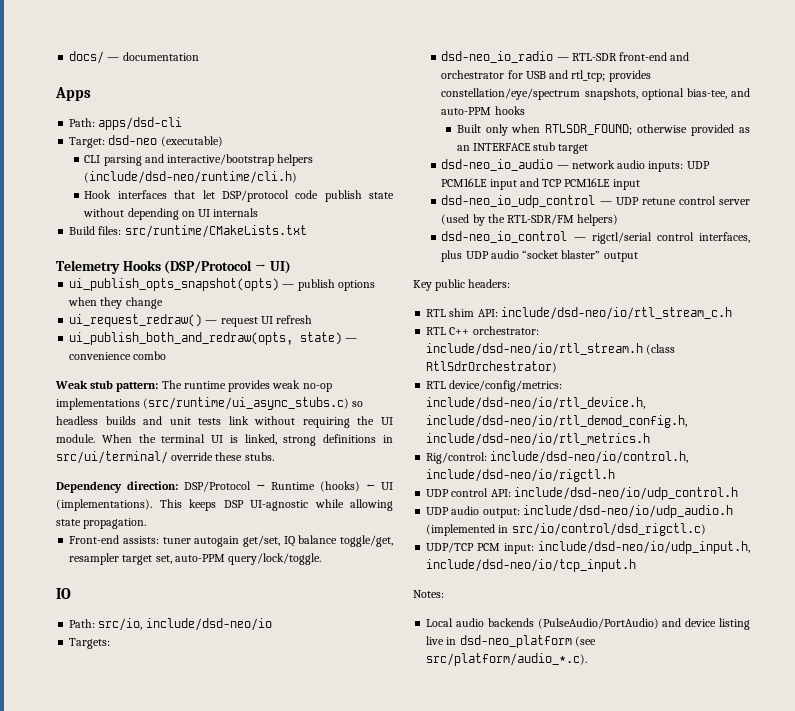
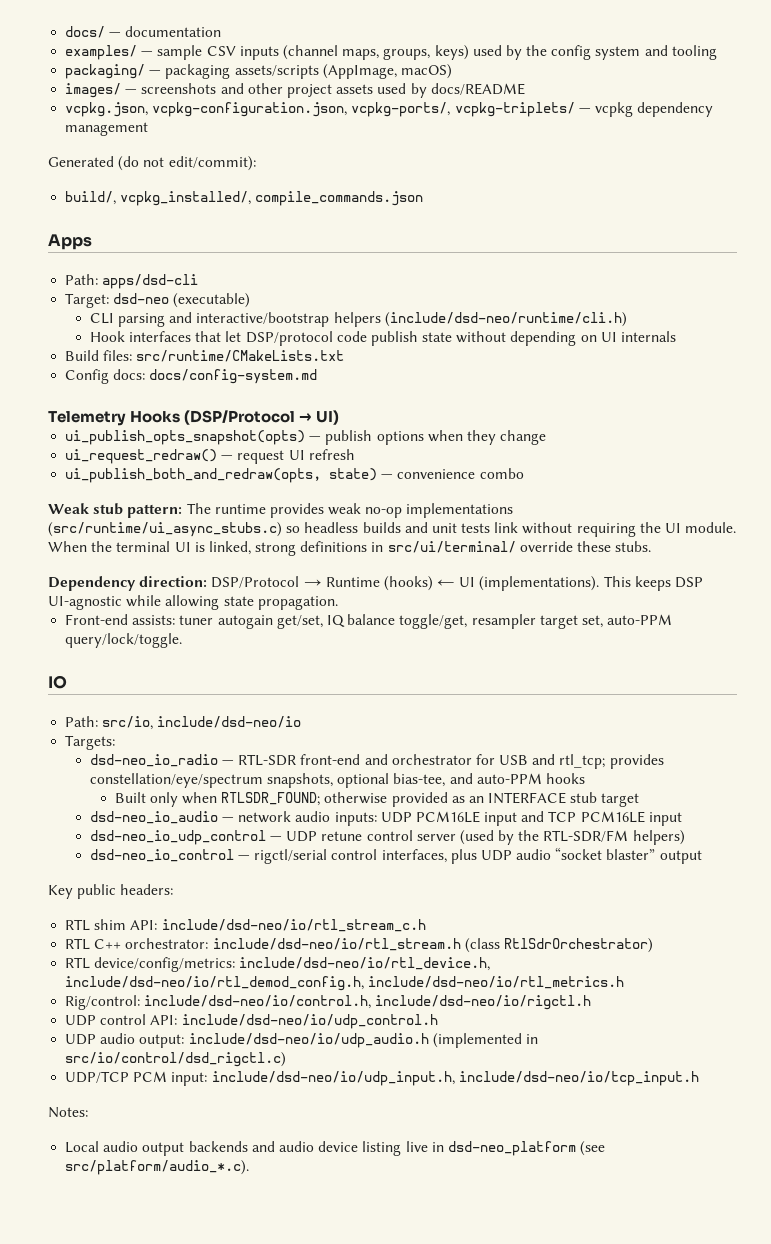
+ examples/ — sample CSV inputs (channel maps, groups, keys) used by the config system and tooling
+ packaging/ — packaging assets/scripts (AppImage, macOS)
+ images/ — screenshots and other project assets used by docs/README
+ vcpkg.json, vcpkg-configuration.json, vcpkg-ports/, vcpkg-triplets/ — vcpkg dependency management
+ Generated (do not edit/commit):
+ build/, vcpkg_installed/, compile_commands.json
+ Config docs: docs/config-system.md
- Local audio backends (PulseAudio/PortAudio) and device listing live in dsd-neo_platform (see src/platform/audio_*.c).
+ Local audio output backends and audio device listing live in dsd-neo_platform (see src/platform/audio_*.c).

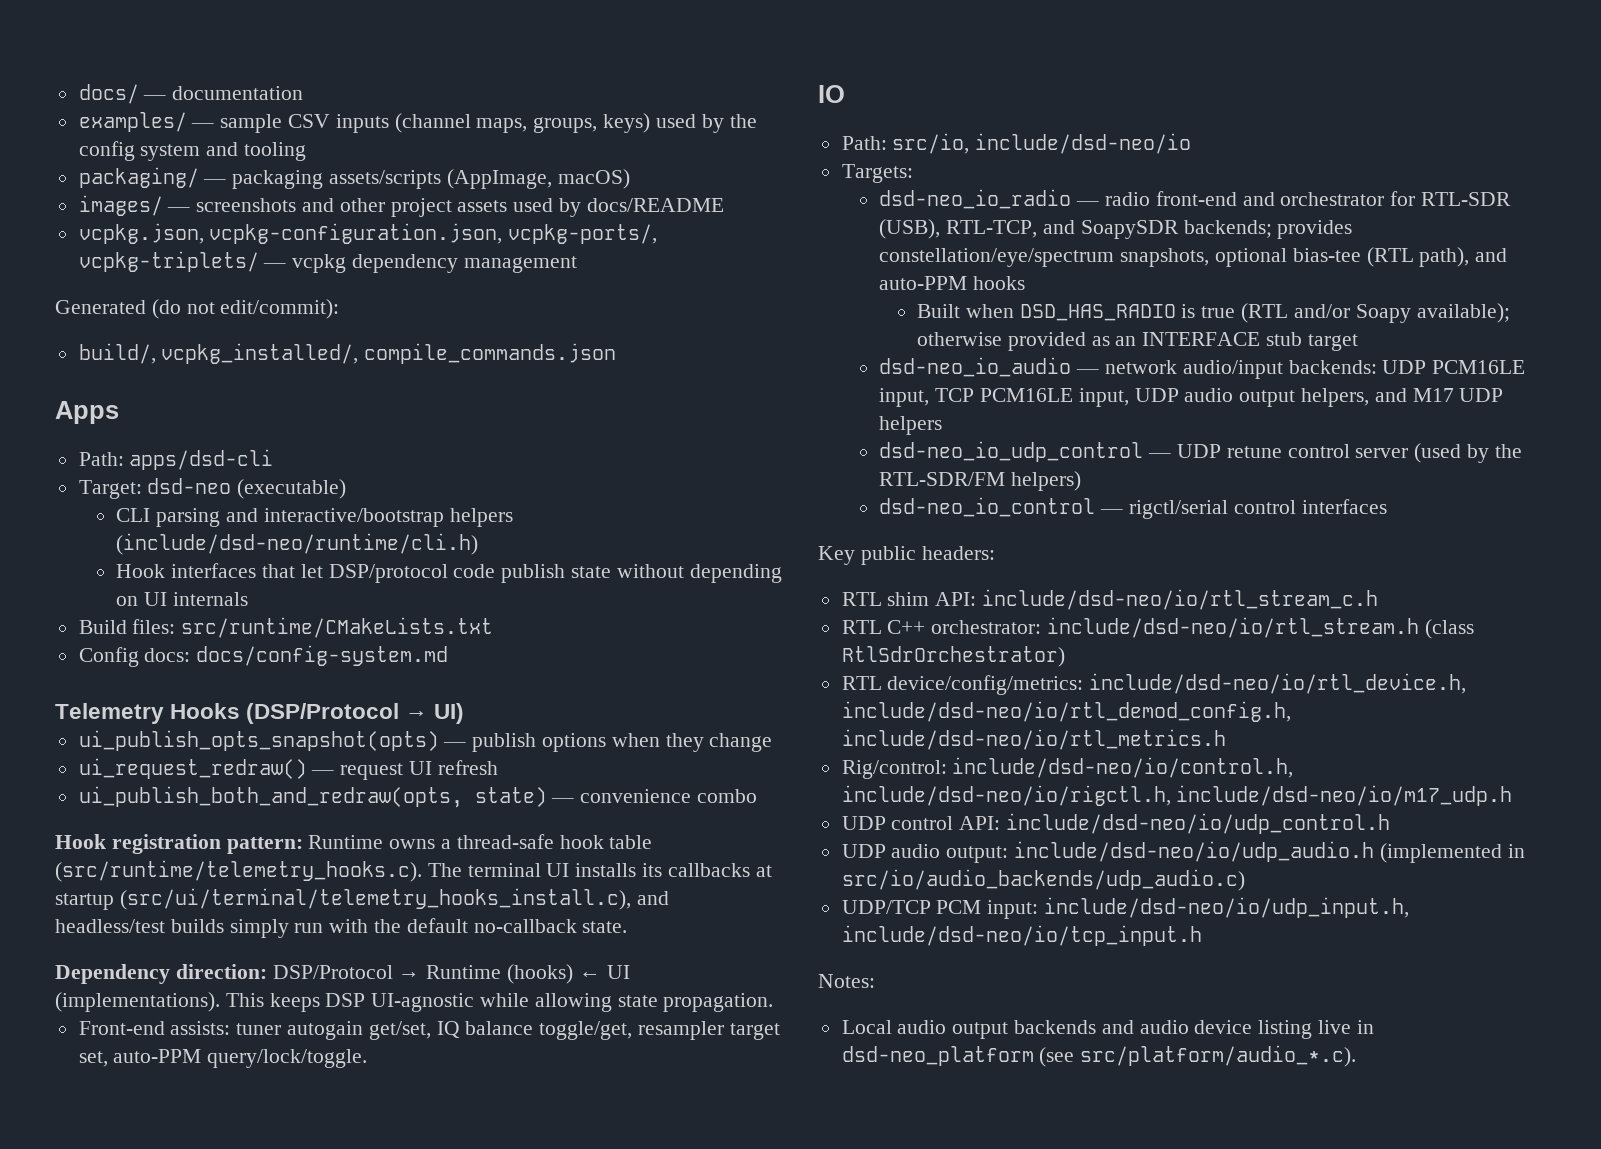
- Weak stub pattern: The runtime provides weak no-op implementations (src/runtime/ui_async_stubs.c) so headless builds and unit tests link without requiring the UI module. When the terminal UI is linked, strong definitions in src/ui/terminal/ override these stubs.
+ Hook registration pattern: Runtime owns a thread-safe hook table (src/runtime/telemetry_hooks.c). The terminal UI installs its callbacks at startup (src/ui/terminal/telemetry_hooks_install.c), and headless/test builds simply run with the default no-callback state.
- dsd-neo_io_radio — RTL-SDR front-end and orchestrator for USB and rtl_tcp; provides constellation/eye/spectrum snapshots, optional bias-tee, and auto-PPM hooks
+ dsd-neo_io_radio — radio front-end and orchestrator for RTL-SDR (USB), RTL-TCP, and SoapySDR backends; provides constellation/eye/spectrum snapshots, optional bias-tee (RTL path), and auto-PPM hooks
- Built only when RTLSDR_FOUND; otherwise provided as an INTERFACE stub target
+ Built when DSD_HAS_RADIO is true (RTL and/or Soapy available); otherwise provided as an INTERFACE stub target
- dsd-neo_io_audio — network audio inputs: UDP PCM16LE input and TCP PCM16LE input
+ dsd-neo_io_audio — network audio/input backends: UDP PCM16LE input, TCP PCM16LE input, UDP audio output helpers, and M17 UDP helpers
- dsd-neo_io_control — rigctl/serial control interfaces, plus UDP audio “socket blaster” output
+ dsd-neo_io_control — rigctl/serial control interfaces
- Rig/control: include/dsd-neo/io/control.h, include/dsd-neo/io/rigctl.h
+ Rig/control: include/dsd-neo/io/control.h, include/dsd-neo/io/rigctl.h, include/dsd-neo/io/m17_udp.h
- UDP audio output: include/dsd-neo/io/udp_audio.h (implemented in src/io/control/dsd_rigctl.c)
+ UDP audio output: include/dsd-neo/io/udp_audio.h (implemented in src/io/audio_backends/udp_audio.c)

